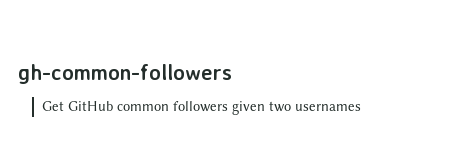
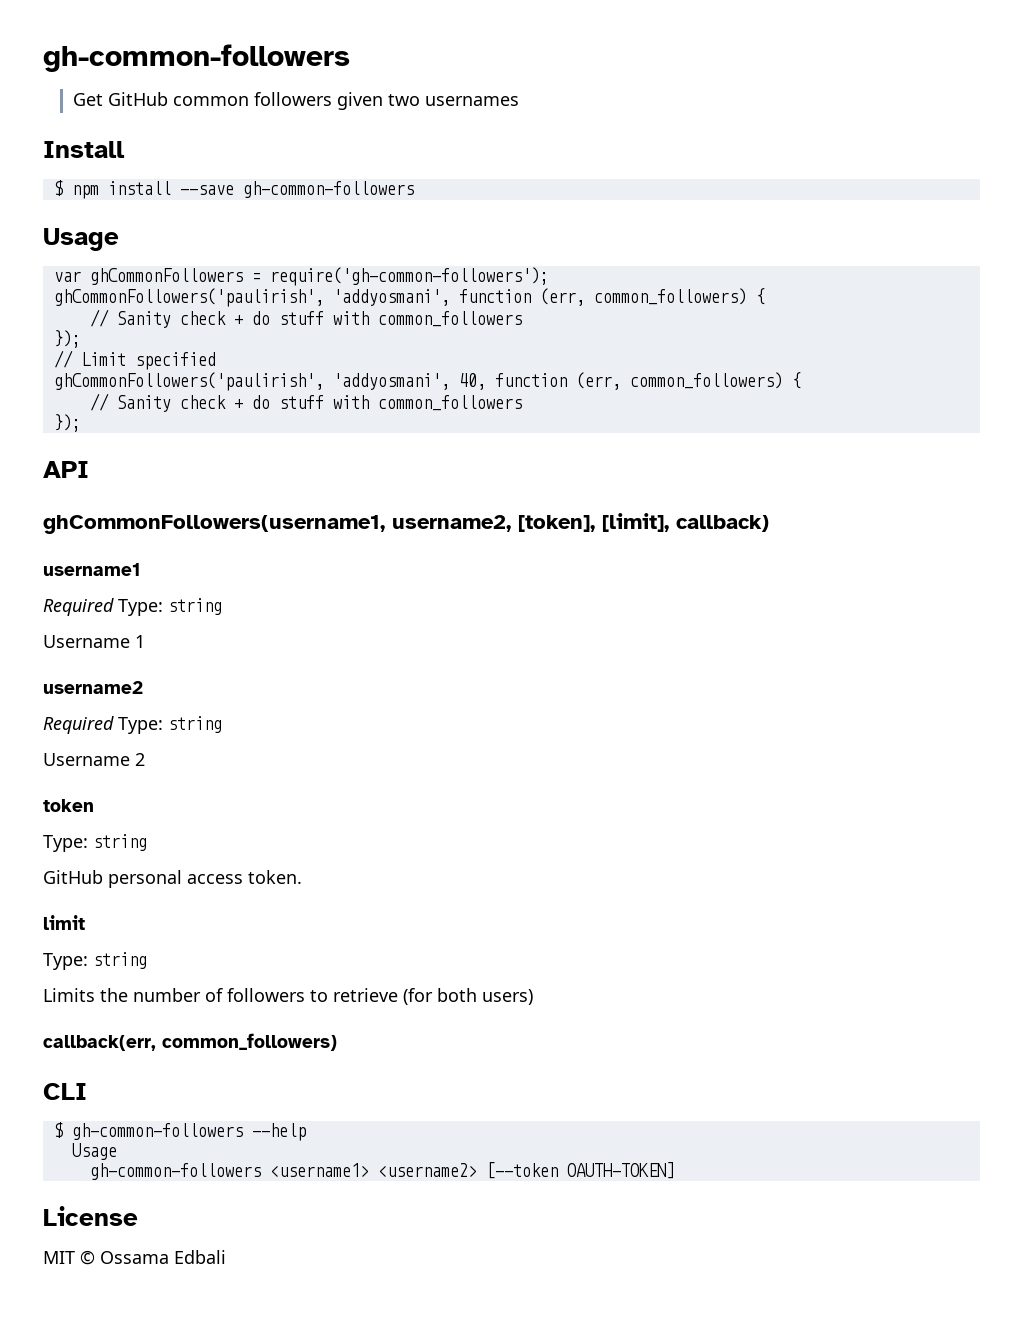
+ Install
+ $ npm install --save gh-common-followers
+ Usage
+ var ghCommonFollowers = require('gh-common-followers');
+ ghCommonFollowers('paulirish', 'addyosmani', function (err, common_followers) {
+ // Sanity check + do stuff with common_followers
+ });
+ // Limit specified
+ ghCommonFollowers('paulirish', 'addyosmani', 40, function (err, common_followers) {
+ // Sanity check + do stuff with common_followers
+ });
+ API
+ ghCommonFollowers(username1, username2, [token], [limit], callback)
+ username1
+ Required Type: string
+ Username 1
+ username2
+ Required Type: string
+ Username 2
+ token
+ Type: string
+ GitHub personal access token.
+ limit
+ Type: string
+ Limits the number of followers to retrieve (for both users)
+ callback(err, common_followers)
+ CLI
+ $ gh-common-followers --help
+ Usage
+ gh-common-followers <username1> <username2> [--token OAUTH-TOKEN]
+ License
+ MIT © Ossama Edbali

